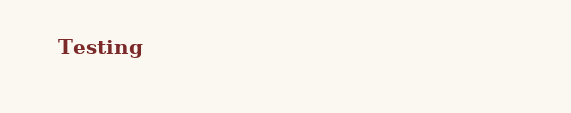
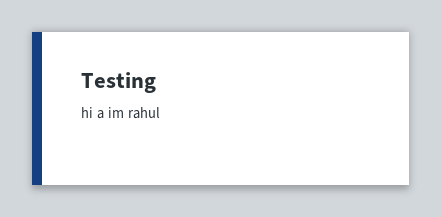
+ hi a im rahul

